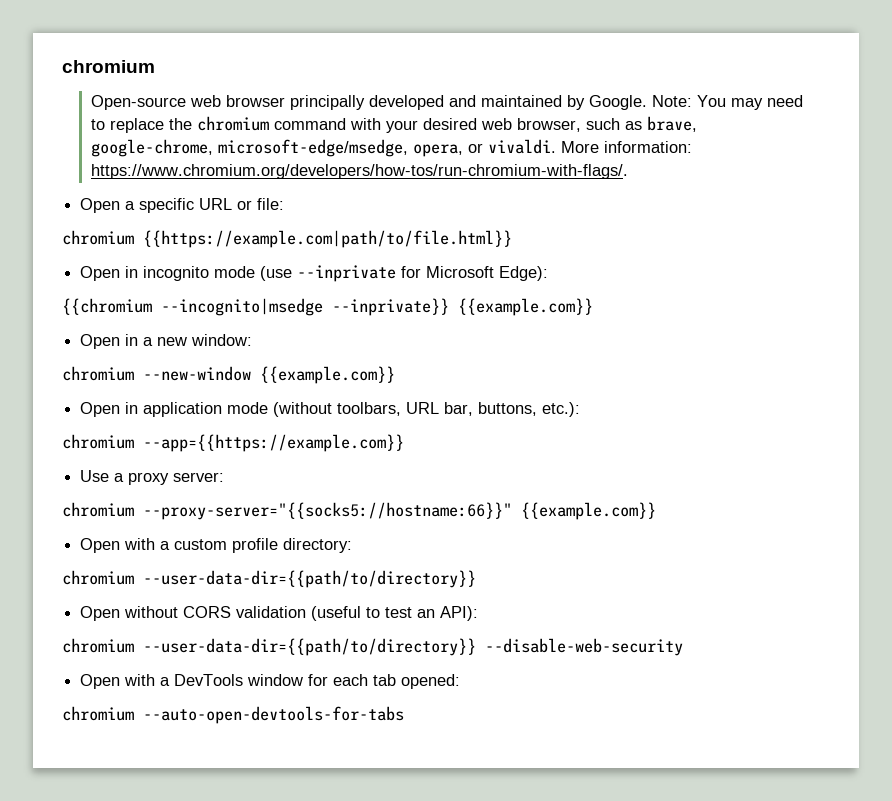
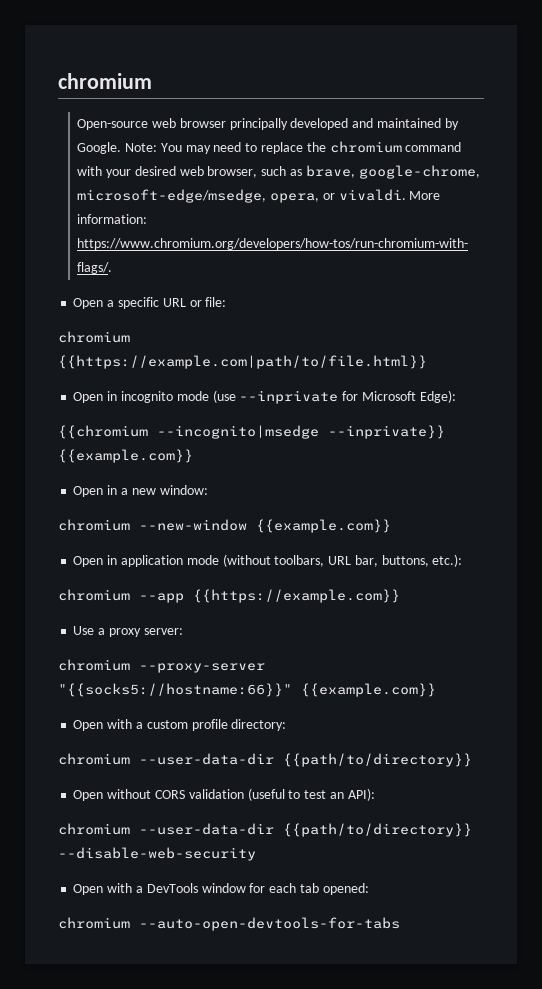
- chromium --app={{https://example.com}}
+ chromium --app {{https://example.com}}
- chromium --proxy-server="{{socks5://hostname:66}}" {{example.com}}
+ chromium --proxy-server "{{socks5://hostname:66}}" {{example.com}}
  Open with a custom profile directory:
- chromium --user-data-dir={{path/to/directory}}
+ chromium --user-data-dir {{path/to/directory}}
- chromium --user-data-dir={{path/to/directory}} --disable-web-security
+ chromium --user-data-dir {{path/to/directory}} --disable-web-security

